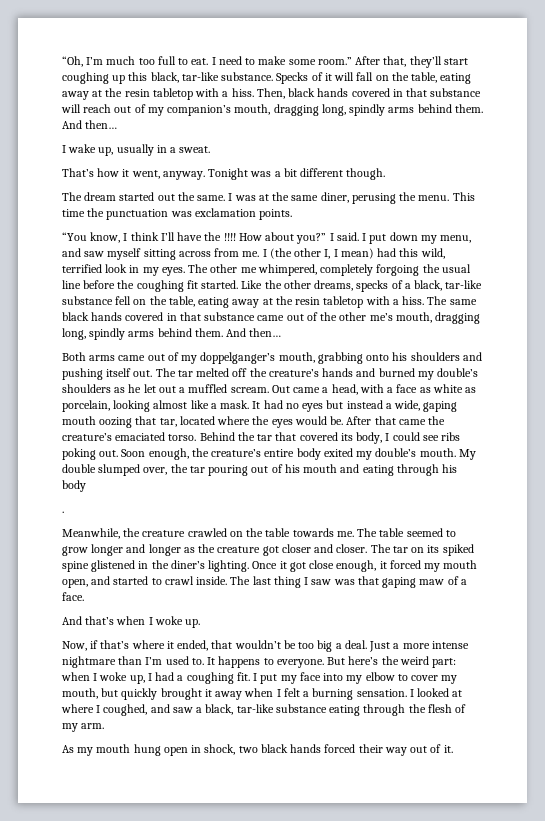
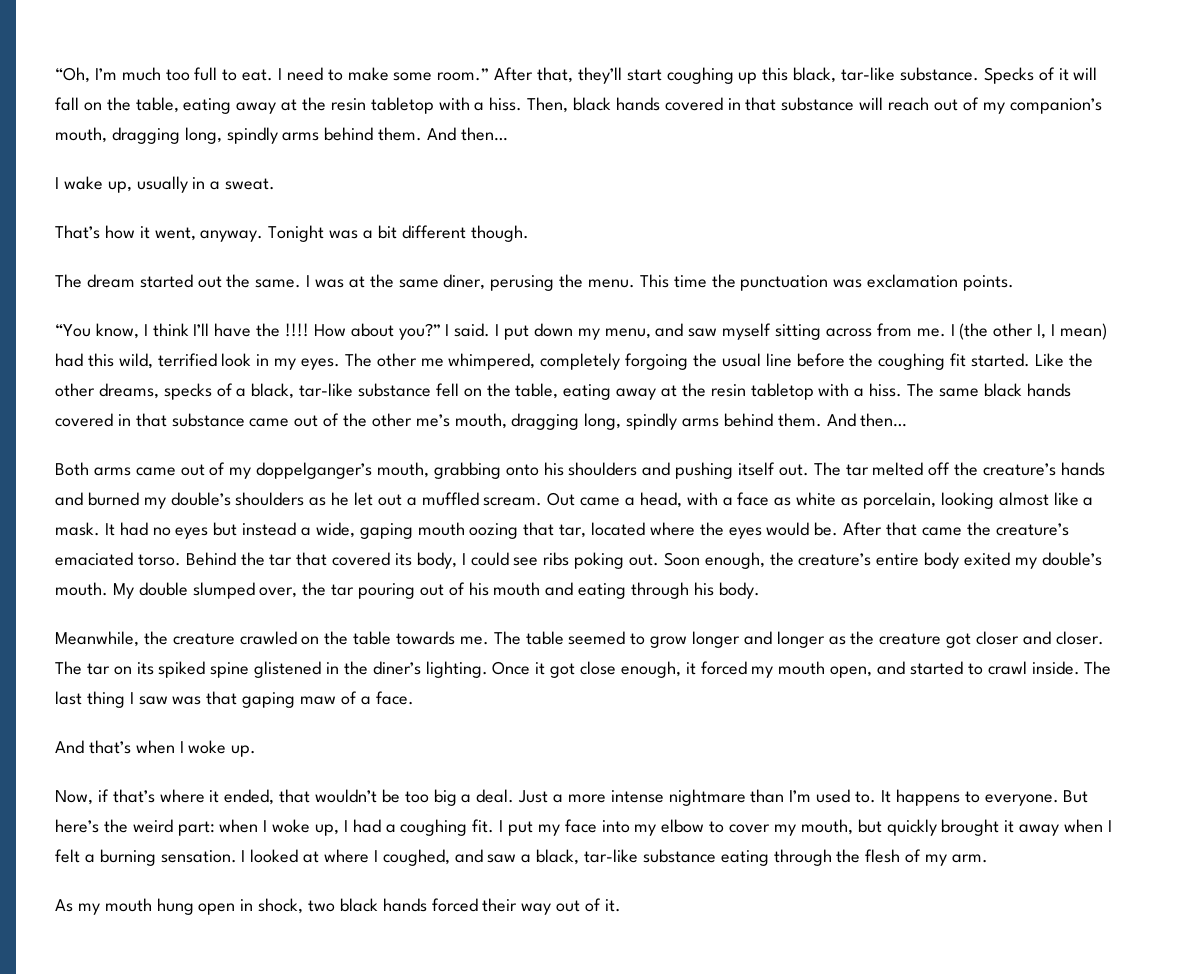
- My double slumped over, the tar pouring out of his mouth and eating through his body
- .
+ My double slumped over, the tar pouring out of his mouth and eating through his body.

